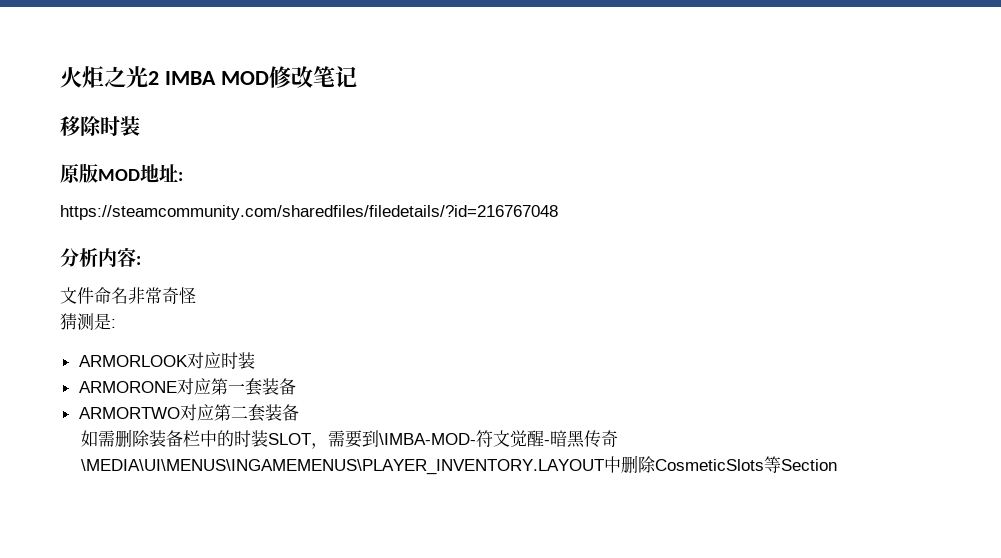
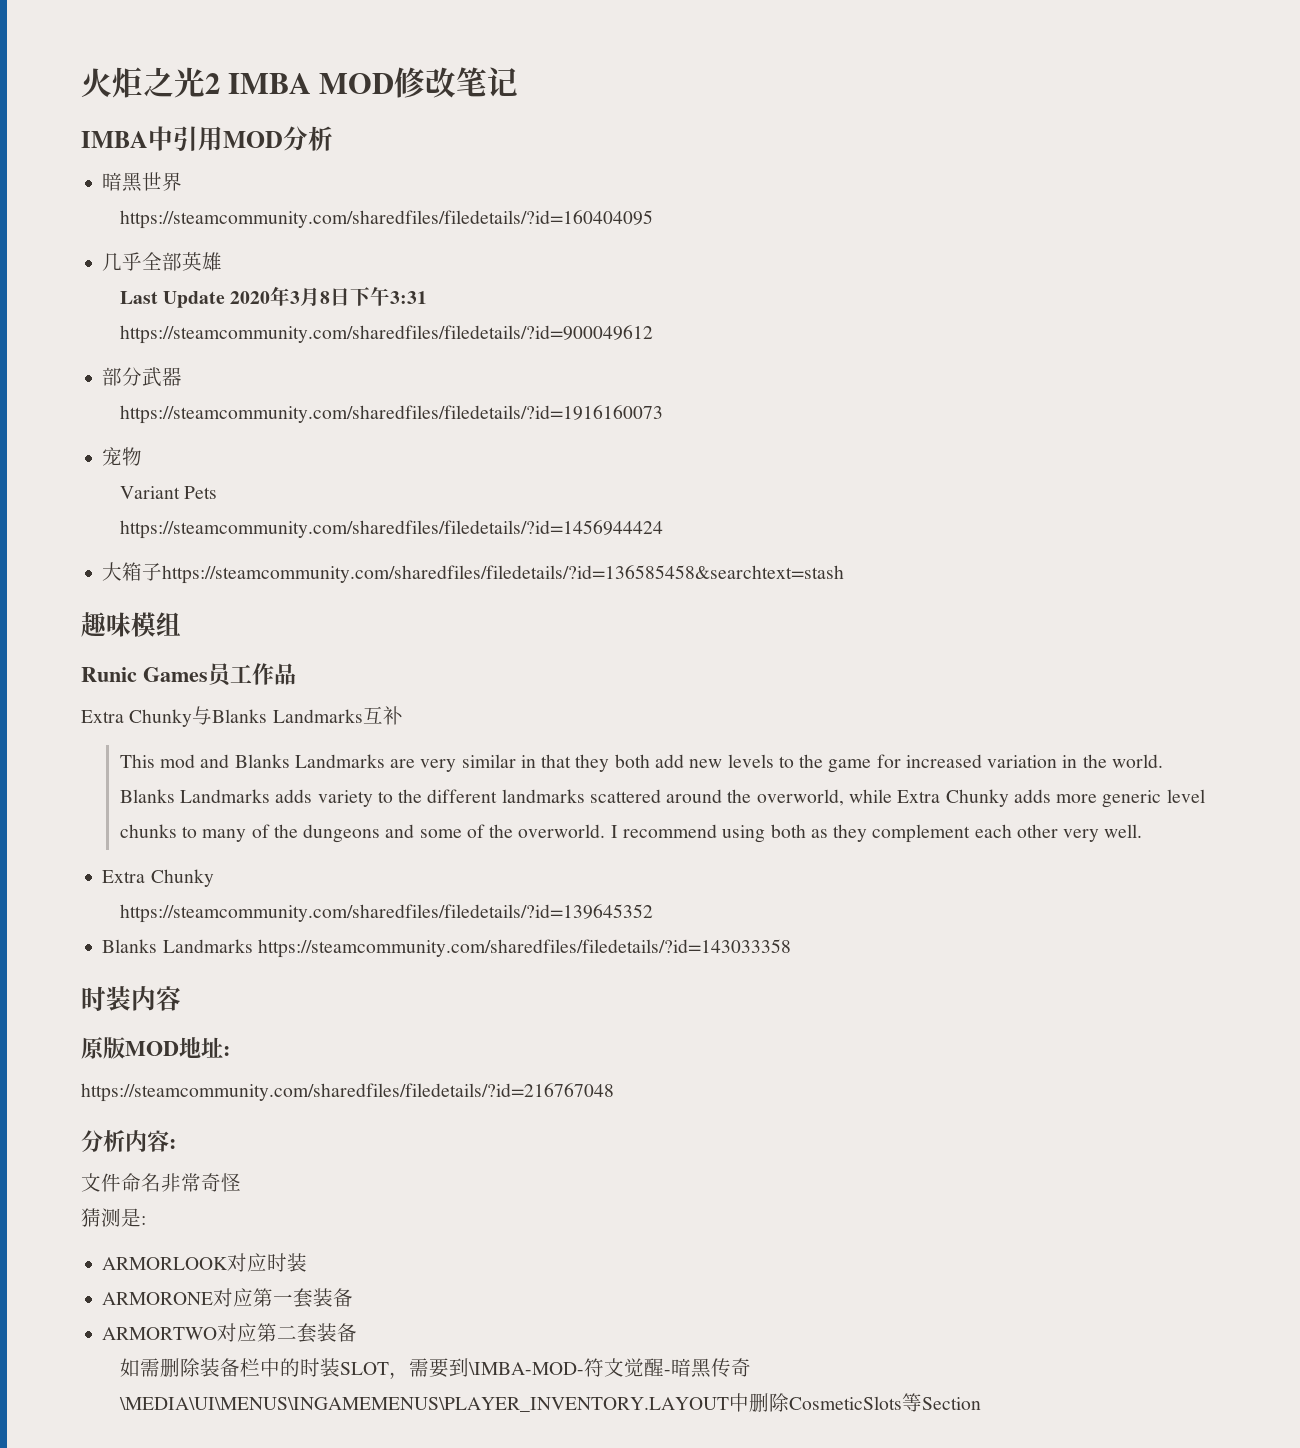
- 移除时装
+ IMBA中引用MOD分析
+ 暗黑世界
+ https://steamcommunity.com/sharedfiles/filedetails/?id=160404095
+ 几乎全部英雄
+ Last Update 2020年3月8日下午3:31
+ https://steamcommunity.com/sharedfiles/filedetails/?id=900049612
+ 部分武器
+ https://steamcommunity.com/sharedfiles/filedetails/?id=1916160073
+ 宠物
+ Variant Pets
+ https://steamcommunity.com/sharedfiles/filedetails/?id=1456944424
+ 大箱子https://steamcommunity.com/sharedfiles/filedetails/?id=136585458&searchtext=stash
+ 趣味模组
+ Runic Games员工作品
+ Extra Chunky与Blanks Landmarks互补
+ This mod and Blanks Landmarks are very similar in that they both add new levels to the game for increased variation in the world. Blanks Landmarks adds variety to the different landmarks scattered around the overworld, while Extra Chunky adds more generic level chunks to many of the dungeons and some of the overworld. I recommend using both as they complement each other very well.
+ Extra Chunky
+ https://steamcommunity.com/sharedfiles/filedetails/?id=139645352
+ Blanks Landmarks https://steamcommunity.com/sharedfiles/filedetails/?id=143033358
+ 时装内容

